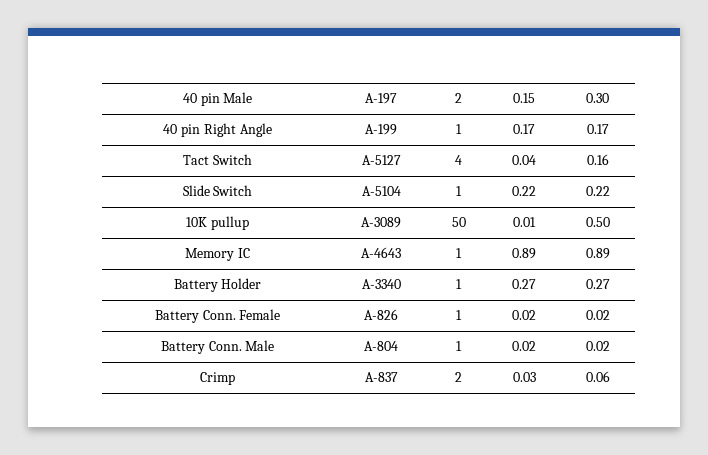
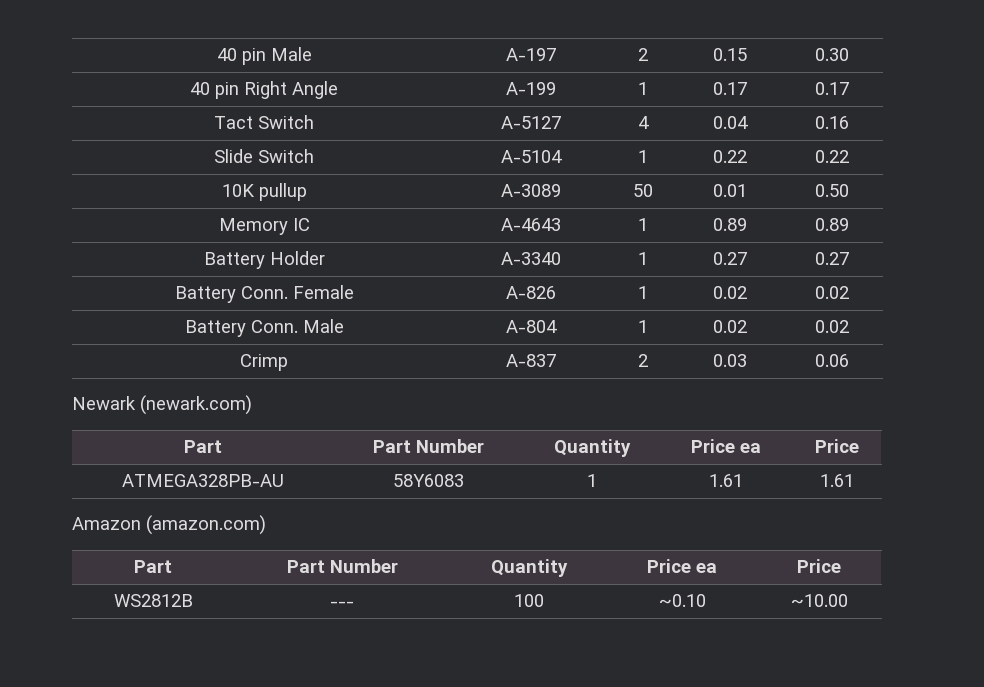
+ Newark (newark.com)
+ Part | Part Number | Quantity | Price ea | Price
+ ATMEGA328PB-AU | 58Y6083 | 1 | 1.61 | 1.61
+ Amazon (amazon.com)
+ Part | Part Number | Quantity | Price ea | Price
+ WS2812B | --- | 100 | ~0.10 | ~10.00

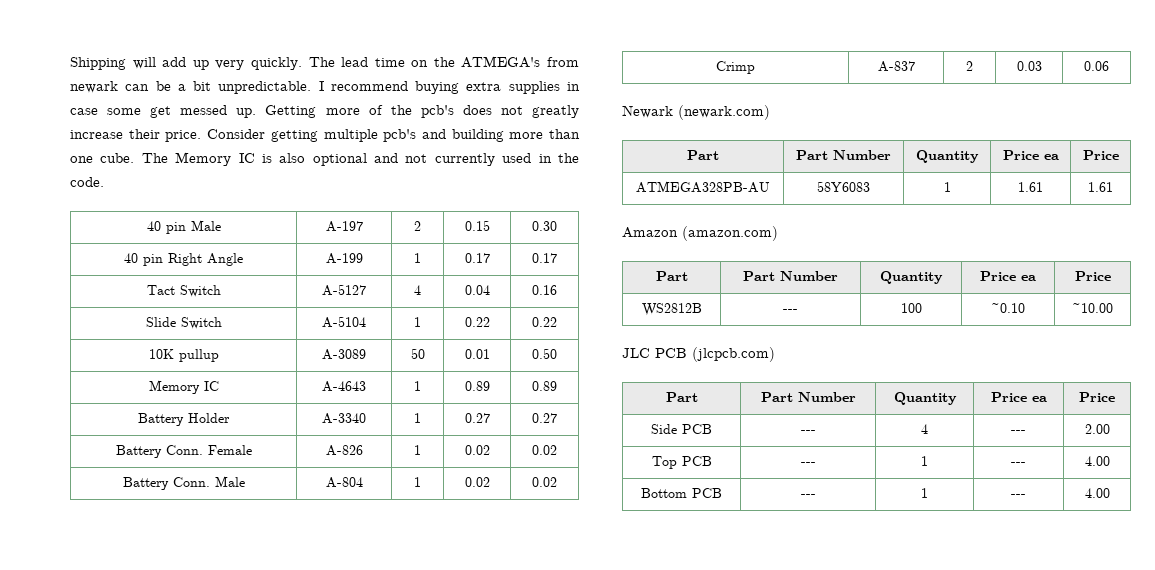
+ Shipping will add up very quickly. The lead time on the ATMEGA's from newark can be a bit unpredictable. I recommend buying extra supplies in case some get messed up. Getting more of the pcb's does not greatly increase their price. Consider getting multiple pcb's and building more than one cube. The Memory IC is also optional and not currently used in the code.
+ JLC PCB (jlcpcb.com)
+ Part | Part Number | Quantity | Price ea | Price
+ Side PCB | --- | 4 | --- | 2.00
+ Top PCB | --- | 1 | --- | 4.00
+ Bottom PCB | --- | 1 | --- | 4.00

